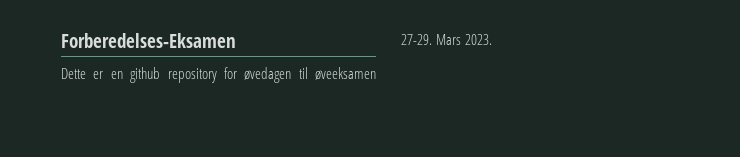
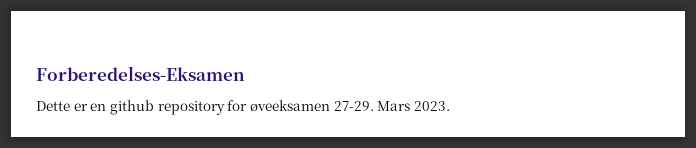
- Dette er en github repository for øvedagen til øveeksamen 27-29.
+ Dette er en github repository for øveeksamen 27-29.

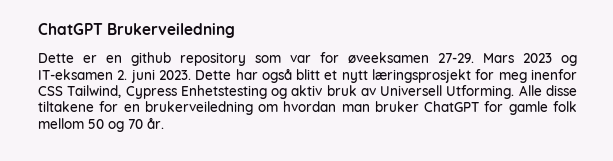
- Forberedelses-Eksamen
+ ChatGPT Brukerveiledning
- Dette er en github repository for øveeksamen 27-29.
+ Dette er en github repository som var for øveeksamen 27-29.
- Mars 2023.
+ Mars 2023 og IT-eksamen 2. juni 2023. Dette har også blitt et nytt læringsprosjekt for meg inenfor CSS Tailwind, Cypress Enhetstesting og aktiv bruk av Universell Utforming. Alle disse tiltakene for en brukerveiledning om hvordan man bruker ChatGPT for gamle folk mellom 50 og 70 år.

